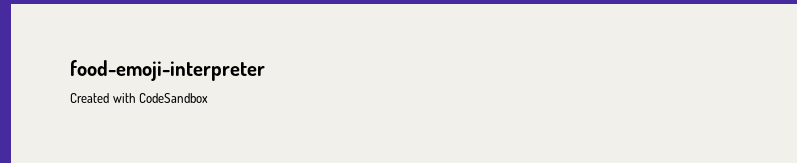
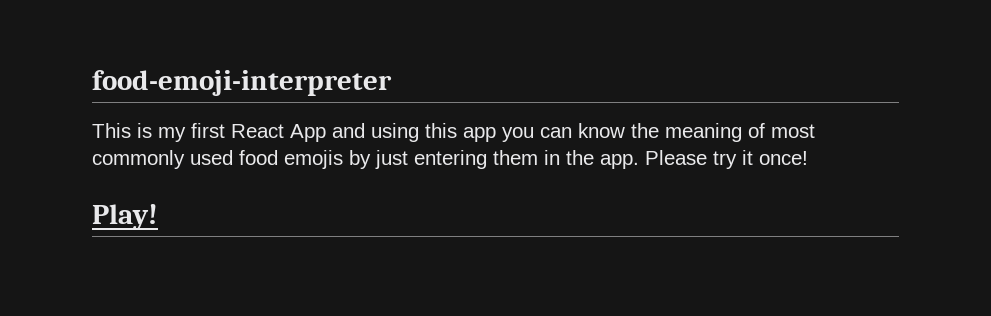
- Created with CodeSandbox
+ This is my first React App and using this app you can know the meaning of most commonly used food emojis by just entering them in the app. Please try it once!
+ Play!

